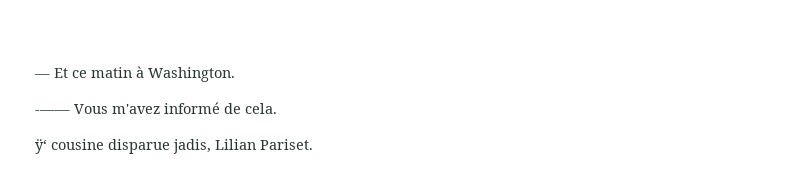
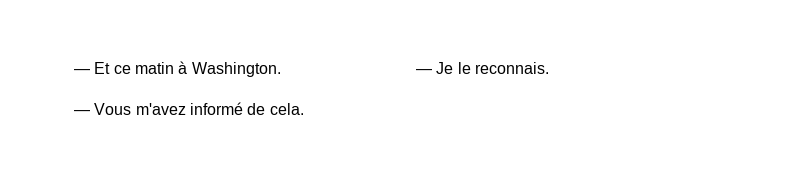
- -—— Vous m'avez informé de cela.
+ — Vous m'avez informé de cela.
- ÿ‘ cousine disparue jadis, Lilian Pariset.
+ — Je le reconnais.

